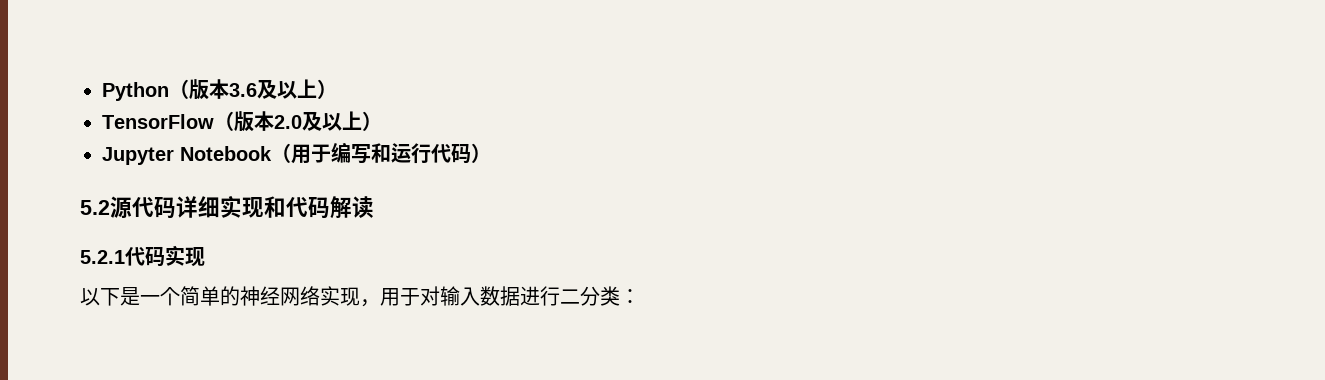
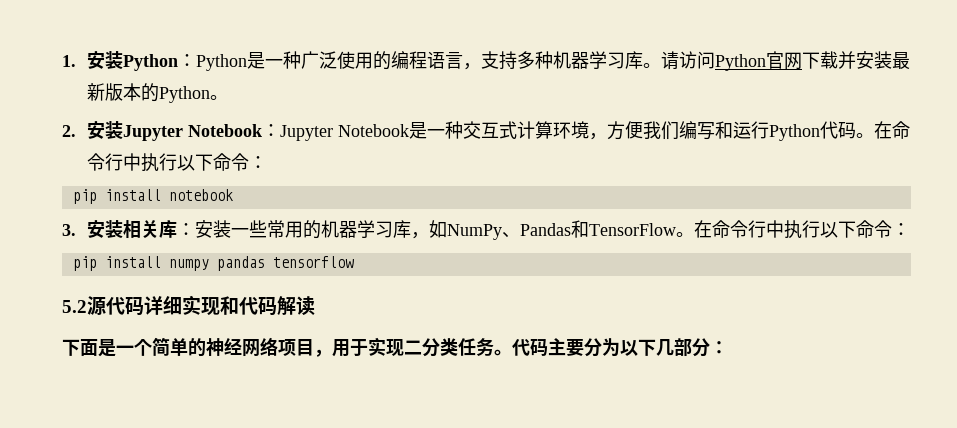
- Python（版本3.6及以上）
- TensorFlow（版本2.0及以上）
- Jupyter Notebook（用于编写和运行代码）
+ 1.安装Python：Python是一种广泛使用的编程语言，支持多种机器学习库。请访问Python官网下载并安装最新版本的Python。
+ 2.安装Jupyter Notebook：Jupyter Notebook是一种交互式计算环境，方便我们编写和运行Python代码。在命令行中执行以下命令：
+ pip install notebook
+ 3.安装相关库：安装一些常用的机器学习库，如NumPy、Pandas和TensorFlow。在命令行中执行以下命令：
+ pip install numpy pandas tensorflow
- 5.2.1代码实现
- 以下是一个简单的神经网络实现，用于对输入数据进行二分类：
+ 下面是一个简单的神经网络项目，用于实现二分类任务。代码主要分为以下几部分：

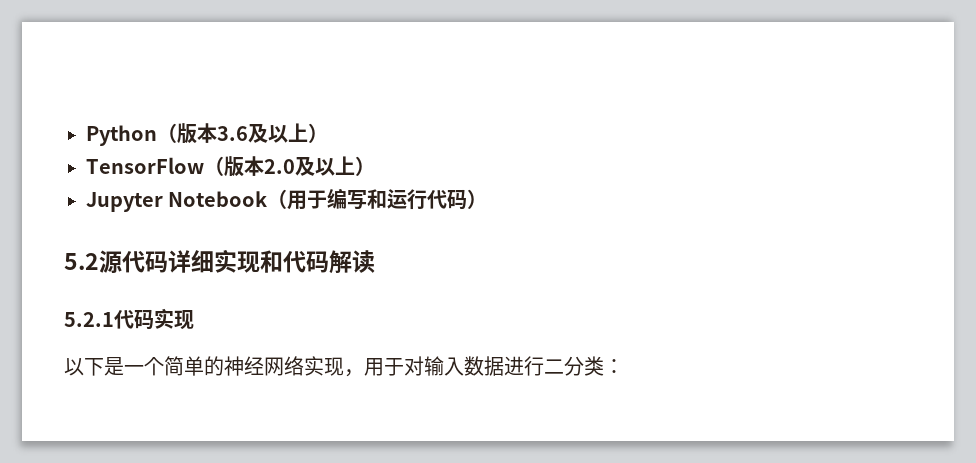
- 1.安装Python：Python是一种广泛使用的编程语言，支持多种机器学习库。请访问Python官网下载并安装最新版本的Python。
- 2.安装Jupyter Notebook：Jupyter Notebook是一种交互式计算环境，方便我们编写和运行Python代码。在命令行中执行以下命令：
- pip install notebook
- 3.安装相关库：安装一些常用的机器学习库，如NumPy、Pandas和TensorFlow。在命令行中执行以下命令：
- pip install numpy pandas tensorflow
+ Python（版本3.6及以上）
+ TensorFlow（版本2.0及以上）
+ Jupyter Notebook（用于编写和运行代码）
- 下面是一个简单的神经网络项目，用于实现二分类任务。代码主要分为以下几部分：
+ 5.2.1代码实现
+ 以下是一个简单的神经网络实现，用于对输入数据进行二分类：

